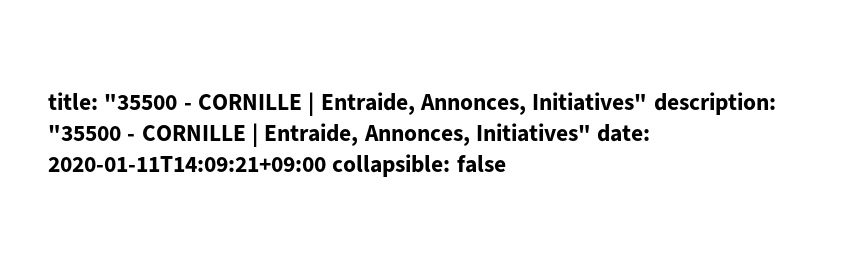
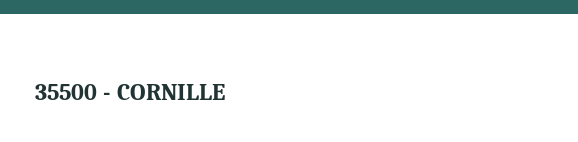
- title: "35500 - CORNILLE | Entraide, Annonces, Initiatives" description: "35500 - CORNILLE | Entraide, Annonces, Initiatives" date: 2020-01-11T14:09:21+09:00 collapsible: false
+ 35500 - CORNILLE

